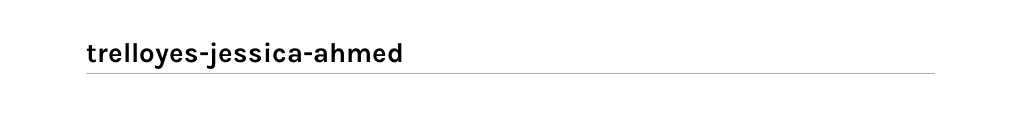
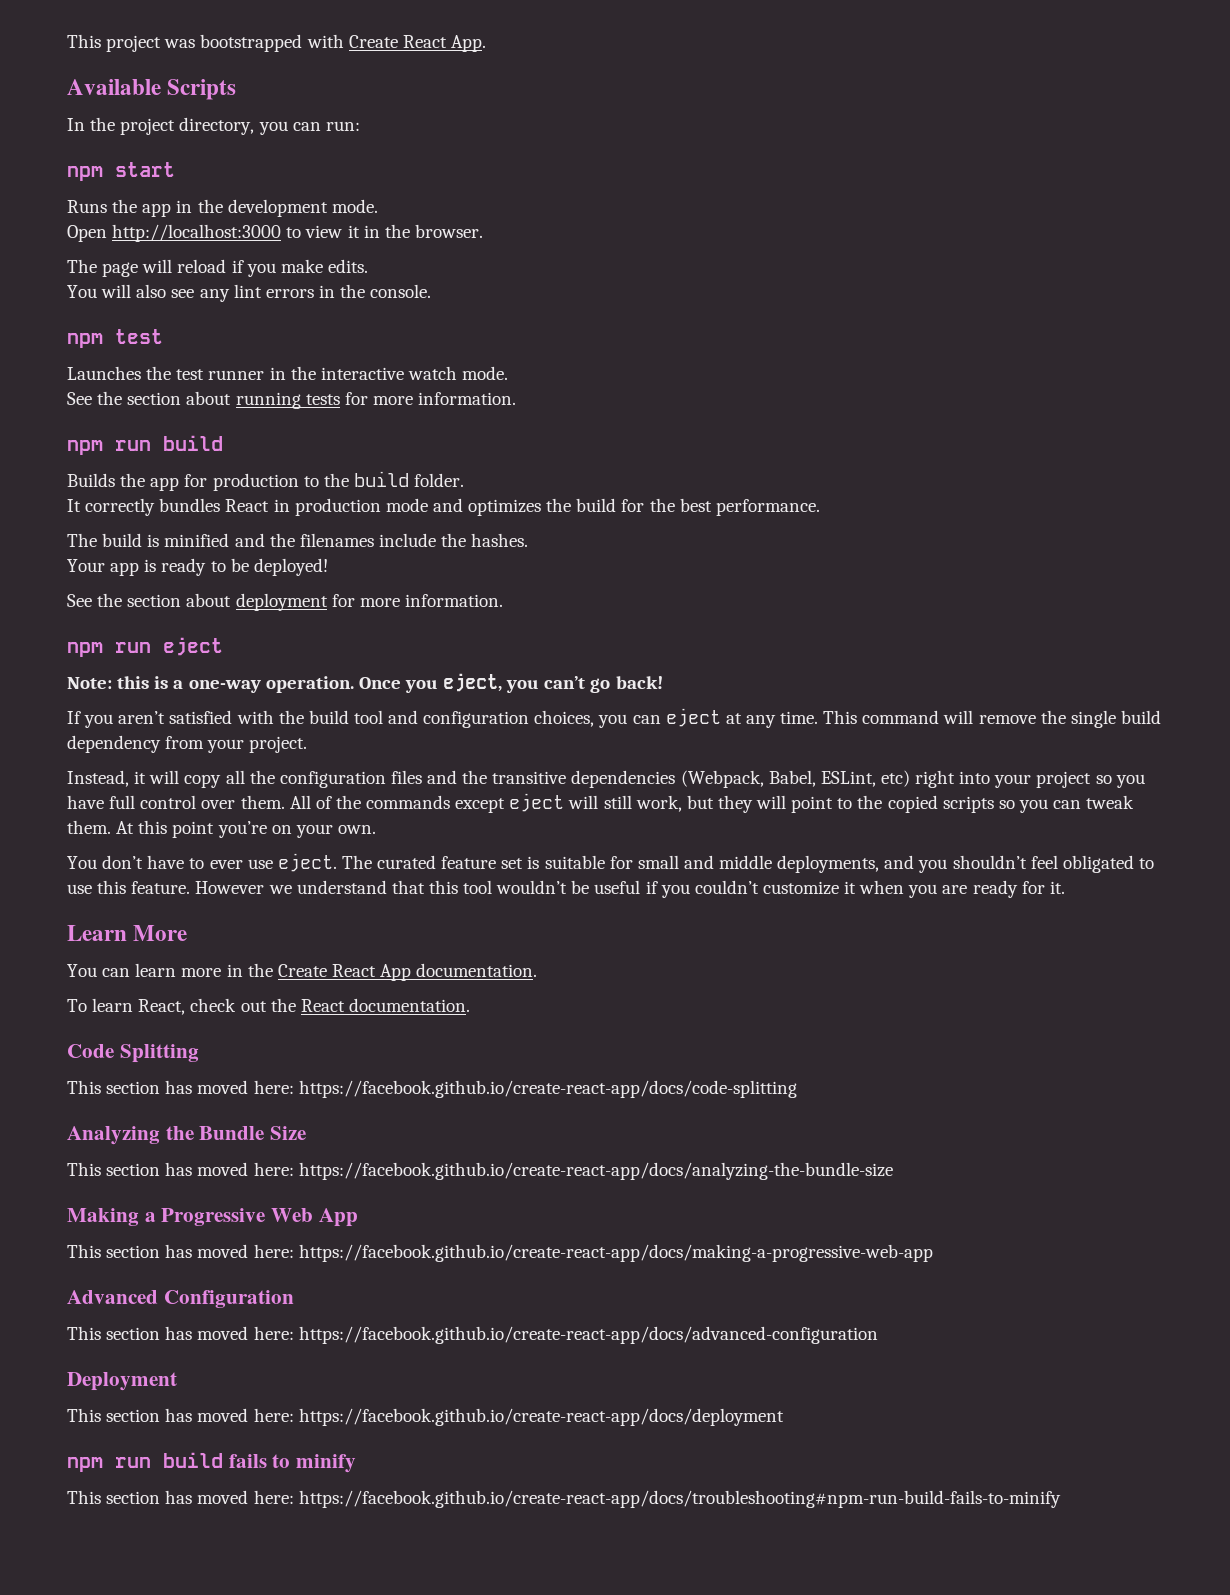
- trelloyes-jessica-ahmed
+ This project was bootstrapped with Create React App.
+ Available Scripts
+ In the project directory, you can run:
+ npm start
+ Runs the app in the development mode.
+ Open http://localhost:3000 to view it in the browser.
+ The page will reload if you make edits.
+ You will also see any lint errors in the console.
+ npm test
+ Launches the test runner in the interactive watch mode.
+ See the section about running tests for more information.
+ npm run build
+ Builds the app for production to the build folder.
+ It correctly bundles React in production mode and optimizes the build for the best performance.
+ The build is minified and the filenames include the hashes.
+ Your app is ready to be deployed!
+ See the section about deployment for more information.
+ npm run eject
+ Note: this is a one-way operation. Once you eject, you can’t go back!
+ If you aren’t satisfied with the build tool and configuration choices, you can eject at any time. This command will remove the single build dependency from your project.
+ Instead, it will copy all the configuration files and the transitive dependencies (Webpack, Babel, ESLint, etc) right into your project so you have full control over them. All of the commands except eject will still work, but they will point to the copied scripts so you can tweak them. At this point you’re on your own.
+ You don’t have to ever use eject. The curated feature set is suitable for small and middle deployments, and you shouldn’t feel obligated to use this feature. However we understand that this tool wouldn’t be useful if you couldn’t customize it when you are ready for it.
+ Learn More
+ You can learn more in the Create React App documentation.
+ To learn React, check out the React documentation.
+ Code Splitting
+ This section has moved here: https://facebook.github.io/create-react-app/docs/code-splitting
+ Analyzing the Bundle Size
+ This section has moved here: https://facebook.github.io/create-react-app/docs/analyzing-the-bundle-size
+ Making a Progressive Web App
+ This section has moved here: https://facebook.github.io/create-react-app/docs/making-a-progressive-web-app
+ Advanced Configuration
+ This section has moved here: https://facebook.github.io/create-react-app/docs/advanced-configuration
+ Deployment
+ This section has moved here: https://facebook.github.io/create-react-app/docs/deployment
+ npm run build fails to minify
+ This section has moved here: https://facebook.github.io/create-react-app/docs/troubleshooting#npm-run-build-fails-to-minify

